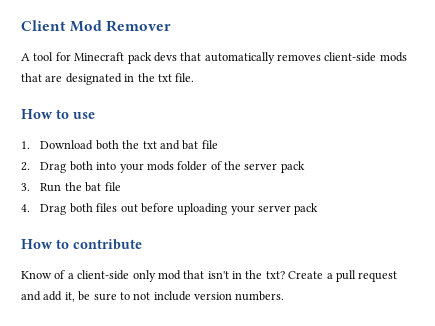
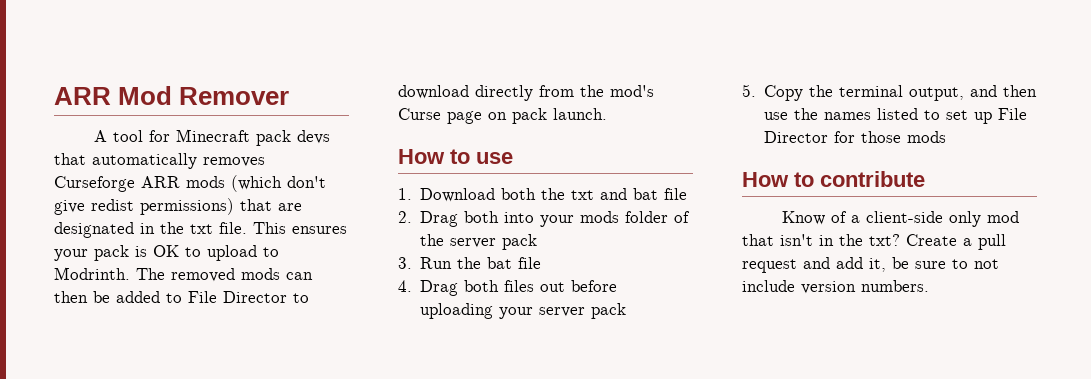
- Client Mod Remover
+ ARR Mod Remover
- A tool for Minecraft pack devs that automatically removes client-side mods that are designated in the txt file.
+ A tool for Minecraft pack devs that automatically removes Curseforge ARR mods (which don't give redist permissions) that are designated in the txt file. This ensures your pack is OK to upload to Modrinth. The removed mods can then be added to File Director to download directly from the mod's Curse page on pack launch.
+ 5. Copy the terminal output, and then use the names listed to set up File Director for those mods

